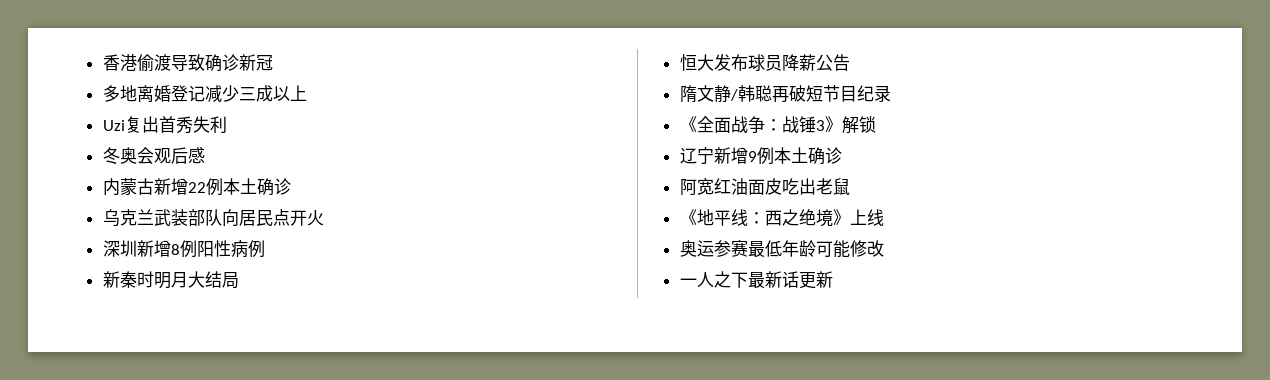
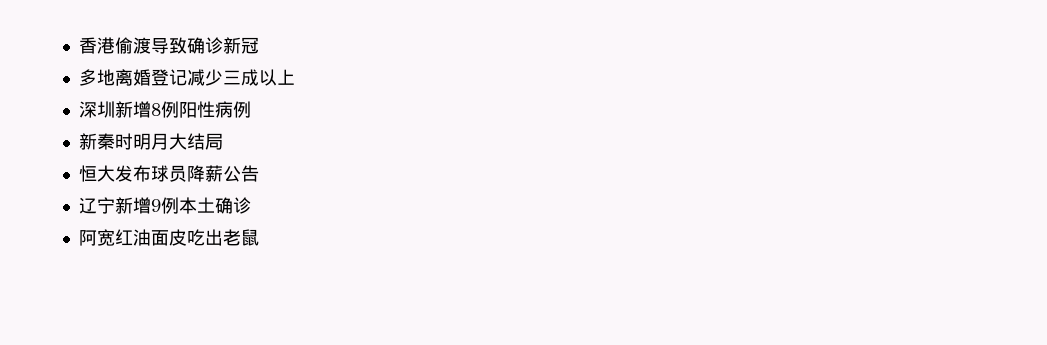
- Uzi复出首秀失利
- 冬奥会观后感
- 内蒙古新增22例本土确诊
- 乌克兰武装部队向居民点开火
- 隋文静/韩聪再破短节目纪录
- 《全面战争：战锤3》解锁
- 《地平线：西之绝境》上线
- 奥运参赛最低年龄可能修改
- 一人之下最新话更新

